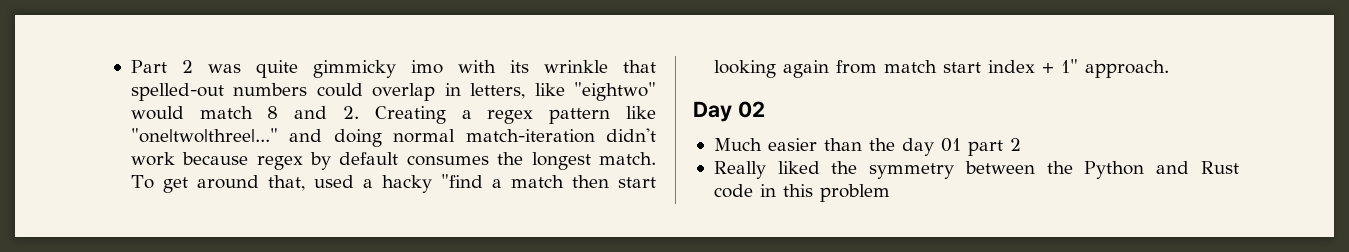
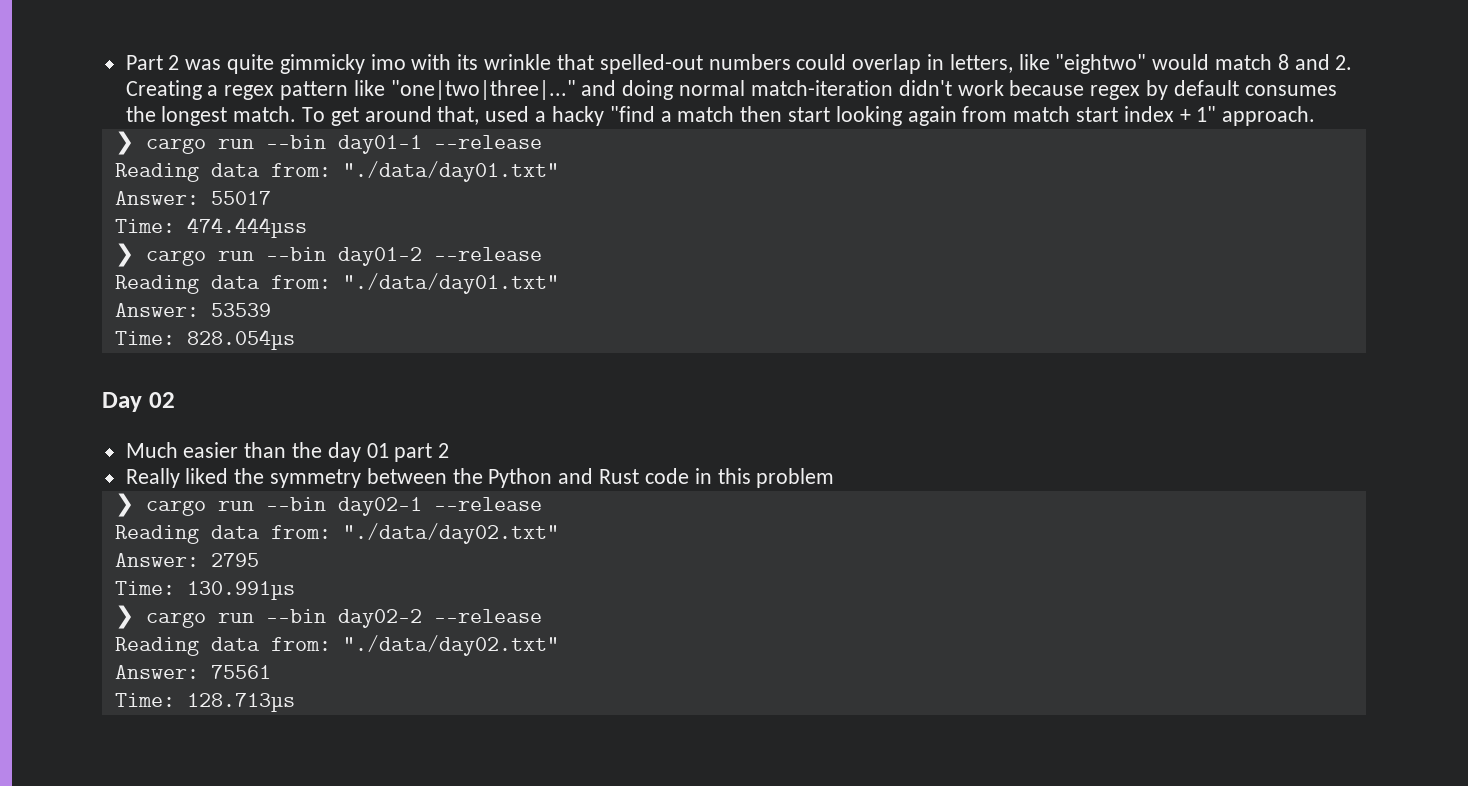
+ ❯ cargo run --bin day01-1 --release
+ Reading data from: "./data/day01.txt"
+ Answer: 55017
+ Time: 474.444µss
+ ❯ cargo run --bin day01-2 --release
+ Reading data from: "./data/day01.txt"
+ Answer: 53539
+ Time: 828.054µs
+ ❯ cargo run --bin day02-1 --release
+ Reading data from: "./data/day02.txt"
+ Answer: 2795
+ Time: 130.991µs
+ ❯ cargo run --bin day02-2 --release
+ Reading data from: "./data/day02.txt"
+ Answer: 75561
+ Time: 128.713µs

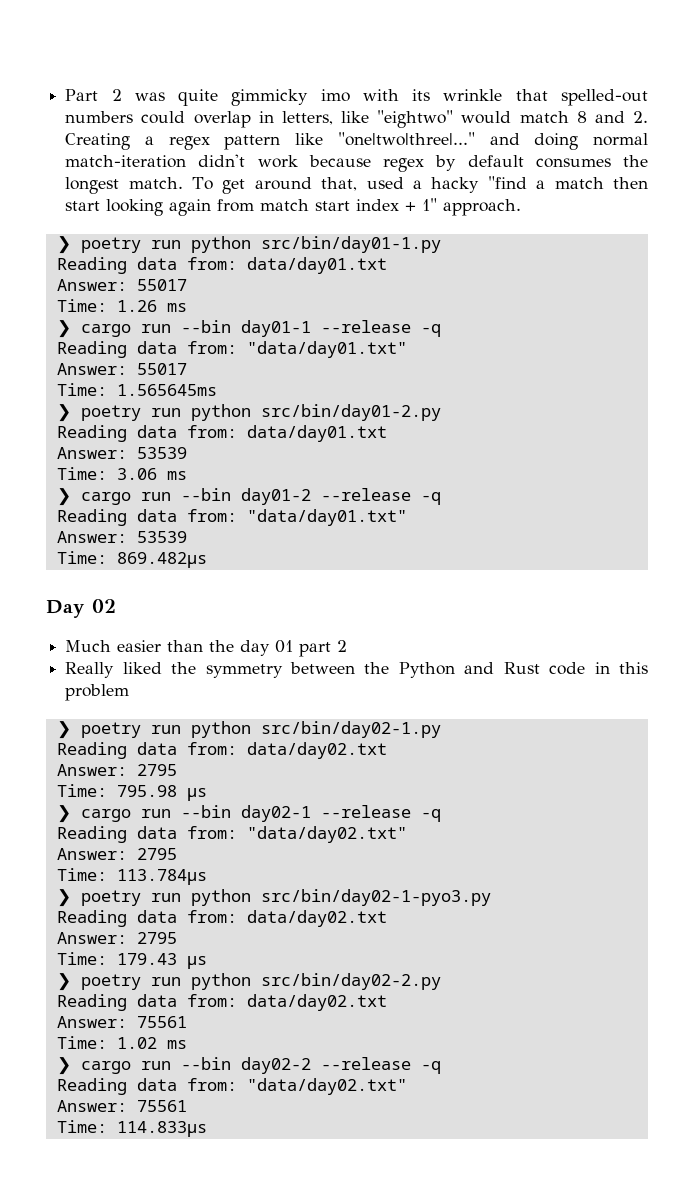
+ ❯ poetry run python src/bin/day01-1.py
+ Reading data from: data/day01.txt
+ Answer: 55017
+ Time: 1.26 ms
- ❯ cargo run --bin day01-1 --release
- Reading data from: "./data/day01.txt"
+ ❯ cargo run --bin day01-1 --release -q
+ Reading data from: "data/day01.txt"
  Answer: 55017
- Time: 474.444µss
+ Time: 1.565645ms
+ ❯ poetry run python src/bin/day01-2.py
+ Reading data from: data/day01.txt
+ Answer: 53539
+ Time: 3.06 ms
- ❯ cargo run --bin day01-2 --release
- Reading data from: "./data/day01.txt"
+ ❯ cargo run --bin day01-2 --release -q
+ Reading data from: "data/day01.txt"
  Answer: 53539
- Time: 828.054µs
+ Time: 869.482µs
+ ❯ poetry run python src/bin/day02-1.py
+ Reading data from: data/day02.txt
+ Answer: 2795
+ Time: 795.98 μs
- ❯ cargo run --bin day02-1 --release
- Reading data from: "./data/day02.txt"
+ ❯ cargo run --bin day02-1 --release -q
+ Reading data from: "data/day02.txt"
  Answer: 2795
- Time: 130.991µs
+ Time: 113.784µs
+ ❯ poetry run python src/bin/day02-1-pyo3.py
+ Reading data from: data/day02.txt
+ Answer: 2795
+ Time: 179.43 μs
+ ❯ poetry run python src/bin/day02-2.py
+ Reading data from: data/day02.txt
+ Answer: 75561
+ Time: 1.02 ms
- ❯ cargo run --bin day02-2 --release
- Reading data from: "./data/day02.txt"
+ ❯ cargo run --bin day02-2 --release -q
+ Reading data from: "data/day02.txt"
  Answer: 75561
- Time: 128.713µs
+ Time: 114.833µs

